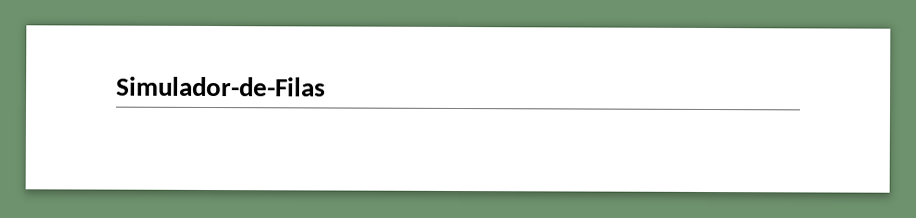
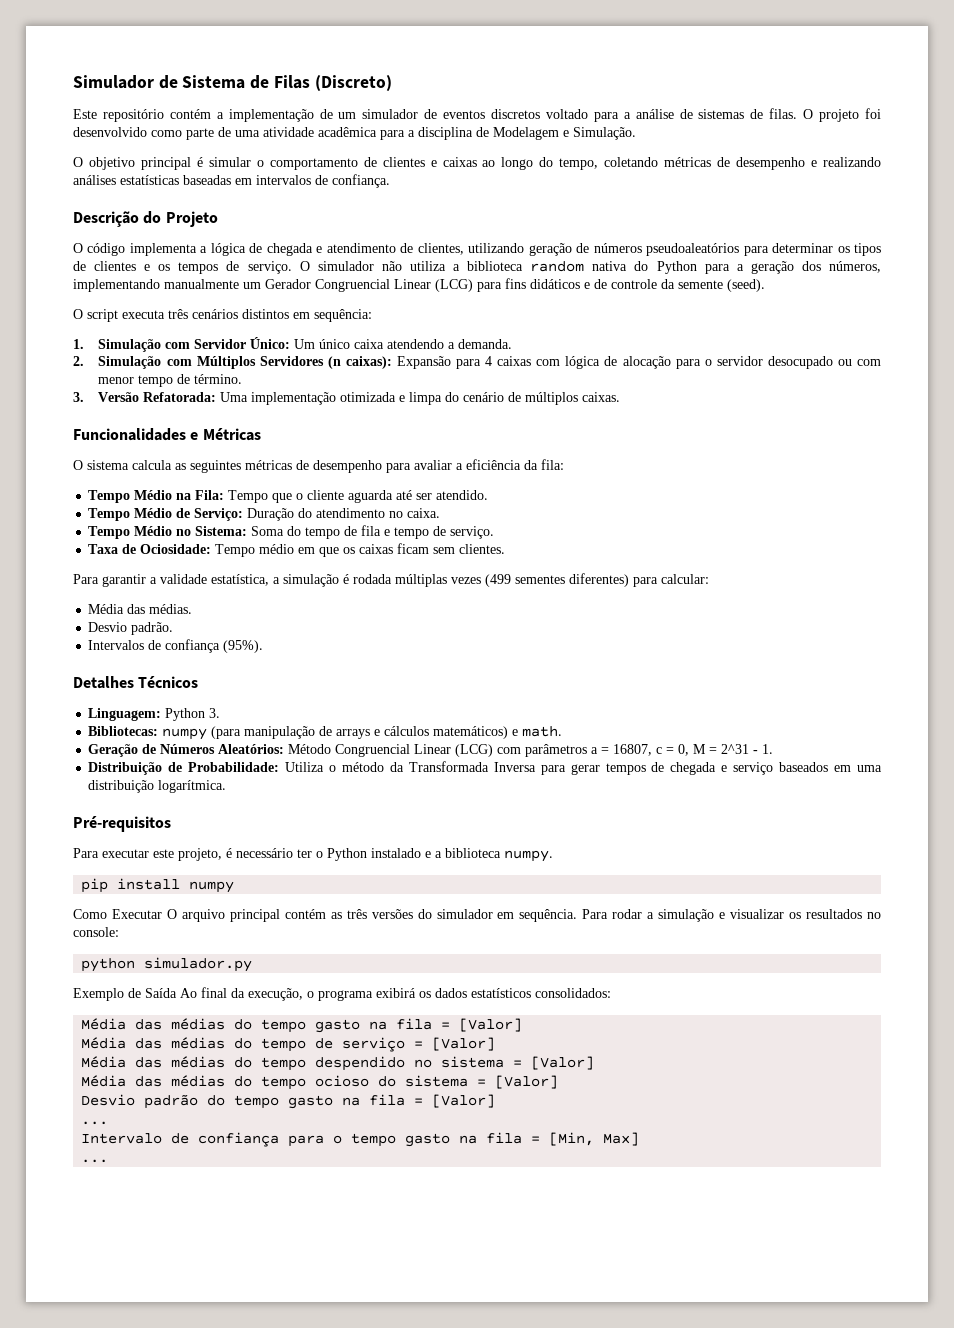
- Simulador-de-Filas
+ Simulador de Sistema de Filas (Discreto)
+ Este repositório contém a implementação de um simulador de eventos discretos voltado para a análise de sistemas de filas. O projeto foi desenvolvido como parte de uma atividade acadêmica para a disciplina de Modelagem e Simulação.
+ O objetivo principal é simular o comportamento de clientes e caixas ao longo do tempo, coletando métricas de desempenho e realizando análises estatísticas baseadas em intervalos de confiança.
+ Descrição do Projeto
+ O código implementa a lógica de chegada e atendimento de clientes, utilizando geração de números pseudoaleatórios para determinar os tipos de clientes e os tempos de serviço. O simulador não utiliza a biblioteca random nativa do Python para a geração dos números, implementando manualmente um Gerador Congruencial Linear (LCG) para fins didáticos e de controle da semente (seed).
+ O script executa três cenários distintos em sequência:
+ 1. Simulação com Servidor Único: Um único caixa atendendo a demanda.
+ 2. Simulação com Múltiplos Servidores (n caixas): Expansão para 4 caixas com lógica de alocação para o servidor desocupado ou com menor tempo de término.
+ 3. Versão Refatorada: Uma implementação otimizada e limpa do cenário de múltiplos caixas.
+ Funcionalidades e Métricas
+ O sistema calcula as seguintes métricas de desempenho para avaliar a eficiência da fila:
+ Tempo Médio na Fila: Tempo que o cliente aguarda até ser atendido.
+ Tempo Médio de Serviço: Duração do atendimento no caixa.
+ Tempo Médio no Sistema: Soma do tempo de fila e tempo de serviço.
+ Taxa de Ociosidade: Tempo médio em que os caixas ficam sem clientes.
+ Para garantir a validade estatística, a simulação é rodada múltiplas vezes (499 sementes diferentes) para calcular:
+ Média das médias.
+ Desvio padrão.
+ Intervalos de confiança (95%).
+ Detalhes Técnicos
+ Linguagem: Python 3.
+ Bibliotecas: numpy (para manipulação de arrays e cálculos matemáticos) e math.
+ Geração de Números Aleatórios: Método Congruencial Linear (LCG) com parâmetros a = 16807, c = 0, M = 2^31 - 1.
+ Distribuição de Probabilidade: Utiliza o método da Transformada Inversa para gerar tempos de chegada e serviço baseados em uma distribuição logarítmica.
+ Pré-requisitos
+ Para executar este projeto, é necessário ter o Python instalado e a biblioteca numpy.
+ pip install numpy
+ Como Executar O arquivo principal contém as três versões do simulador em sequência. Para rodar a simulação e visualizar os resultados no console:
+ python simulador.py
+ Exemplo de Saída Ao final da execução, o programa exibirá os dados estatísticos consolidados:
+ Média das médias do tempo gasto na fila = [Valor]
+ Média das médias do tempo de serviço = [Valor]
+ Média das médias do tempo despendido no sistema = [Valor]
+ Média das médias do tempo ocioso do sistema = [Valor]
+ Desvio padrão do tempo gasto na fila = [Valor]
+ ...
+ Intervalo de confiança para o tempo gasto na fila = [Min, Max]
+ ...

